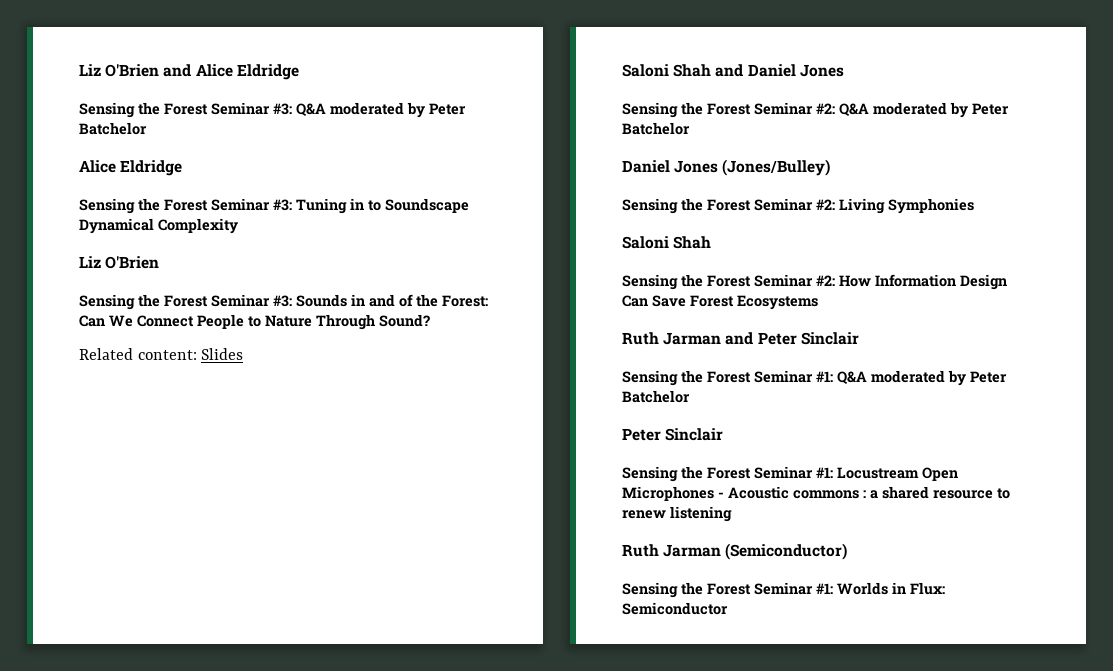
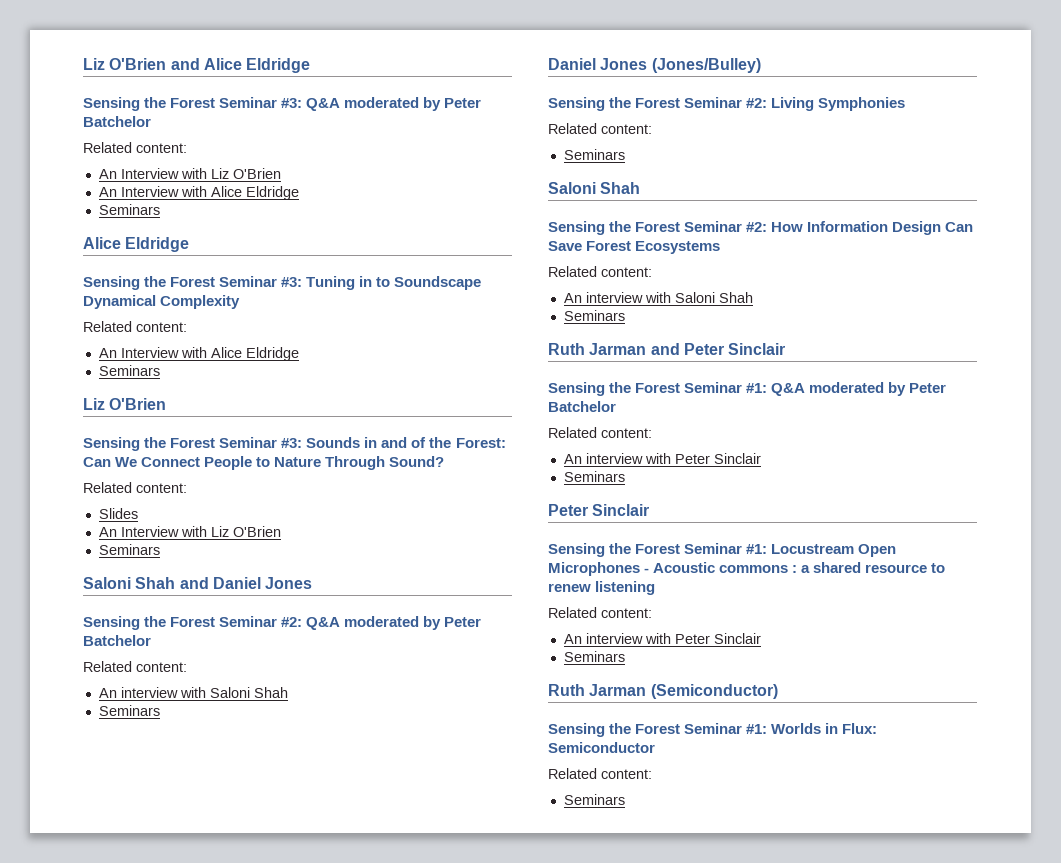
  Sensing the Forest Seminar #3: Q&A moderated by Peter Batchelor
+ Related content:
+ An Interview with Liz O'Brien
+ An Interview with Alice Eldridge
+ Seminars
  Sensing the Forest Seminar #3: Tuning in to Soundscape Dynamical Complexity
+ Related content:
+ An Interview with Alice Eldridge
+ Seminars
  Sensing the Forest Seminar #3: Sounds in and of the Forest: Can We Connect People to Nature Through Sound?
- Related content: Slides
+ Related content:
+ Slides
+ An Interview with Liz O'Brien
+ Seminars
  Sensing the Forest Seminar #2: Q&A moderated by Peter Batchelor
+ Related content:
+ An interview with Saloni Shah
+ Seminars
  Sensing the Forest Seminar #2: Living Symphonies
+ Related content:
+ Seminars
  Sensing the Forest Seminar #2: How Information Design Can Save Forest Ecosystems
+ Related content:
+ An interview with Saloni Shah
+ Seminars
  Sensing the Forest Seminar #1: Q&A moderated by Peter Batchelor
+ Related content:
+ An interview with Peter Sinclair
+ Seminars
  Sensing the Forest Seminar #1: Locustream Open Microphones - Acoustic commons : a shared resource to renew listening
+ Related content:
+ An interview with Peter Sinclair
+ Seminars
  Sensing the Forest Seminar #1: Worlds in Flux: Semiconductor
+ Related content:
+ Seminars

